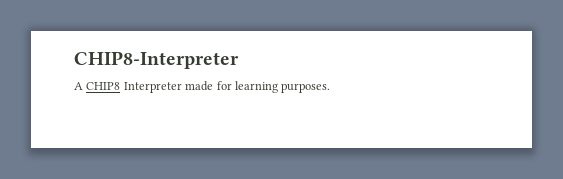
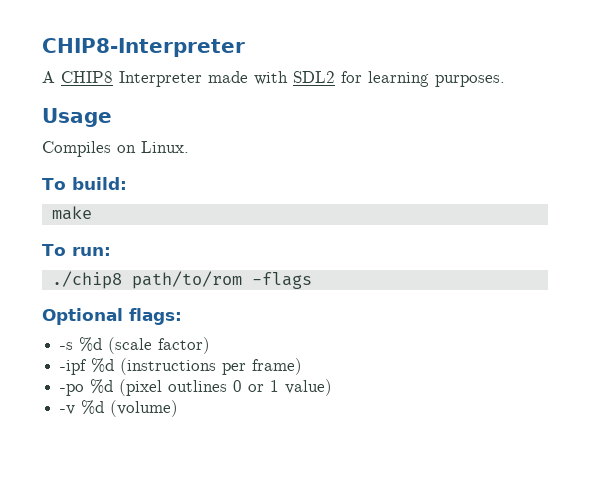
- A CHIP8 Interpreter made for learning purposes.
+ A CHIP8 Interpreter made with SDL2 for learning purposes.
+ Usage
+ Compiles on Linux.
+ To build:
+ make
+ To run:
+ ./chip8 path/to/rom -flags
+ Optional flags:
+ -s %d (scale factor)
+ -ipf %d (instructions per frame)
+ -po %d (pixel outlines 0 or 1 value)
+ -v %d (volume)

